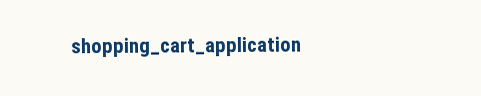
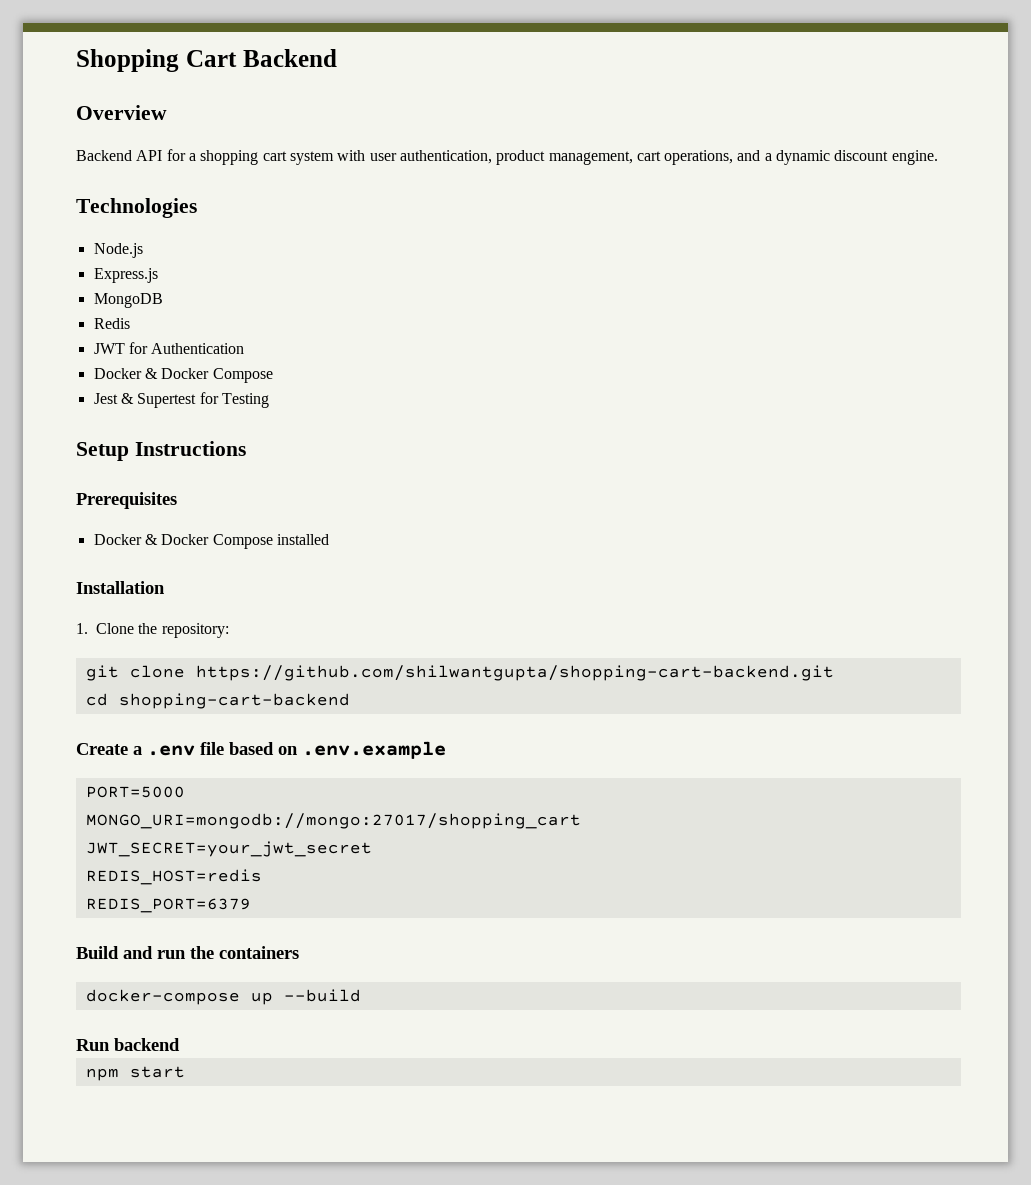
- shopping_cart_application
+ Shopping Cart Backend
+ Overview
+ Backend API for a shopping cart system with user authentication, product management, cart operations, and a dynamic discount engine.
+ Technologies
+ Node.js
+ Express.js
+ MongoDB
+ Redis
+ JWT for Authentication
+ Docker & Docker Compose
+ Jest & Supertest for Testing
+ Setup Instructions
+ Prerequisites
+ Docker & Docker Compose installed
+ Installation
+ 1. Clone the repository:
+ git clone https://github.com/shilwantgupta/shopping-cart-backend.git
+ cd shopping-cart-backend
+ Create a .env file based on .env.example
+ PORT=5000
+ MONGO_URI=mongodb://mongo:27017/shopping_cart
+ JWT_SECRET=your_jwt_secret
+ REDIS_HOST=redis
+ REDIS_PORT=6379
+ Build and run the containers
+ docker-compose up --build
+ Run backend
+ npm start

